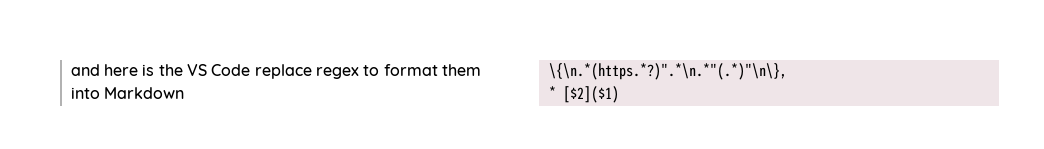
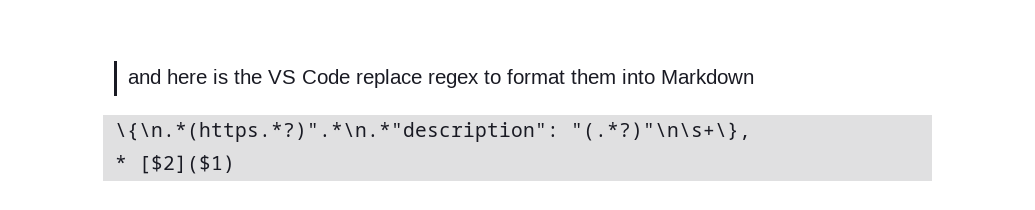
- \{\n.*(https.*?)".*\n.*"(.*)"\n\},
+ \{\n.*(https.*?)".*\n.*"description": "(.*?)"\n\s+\},

